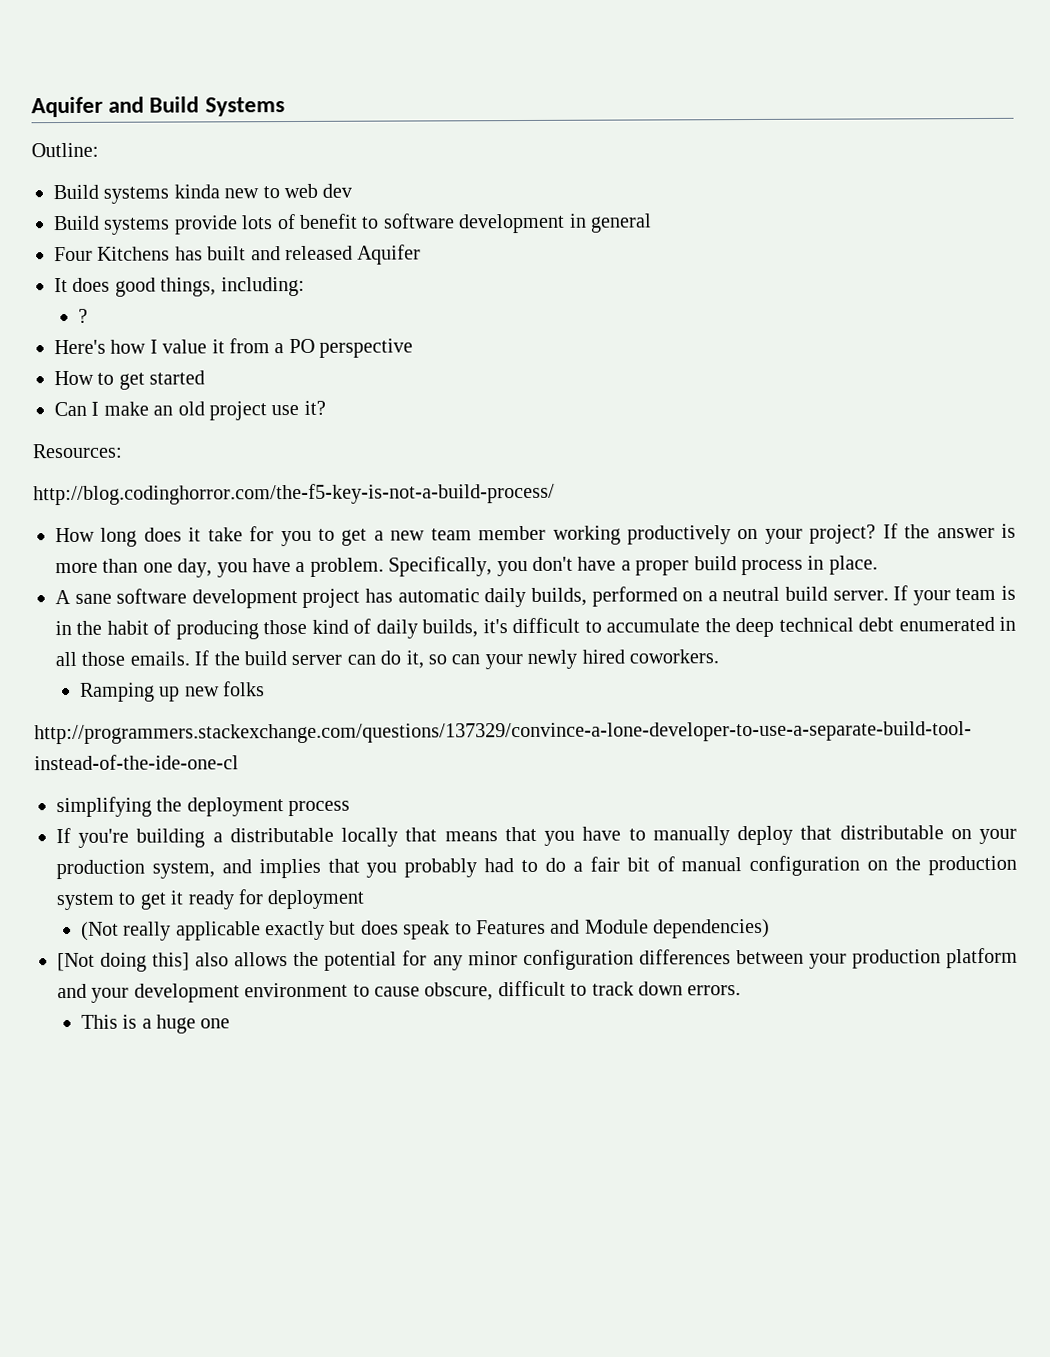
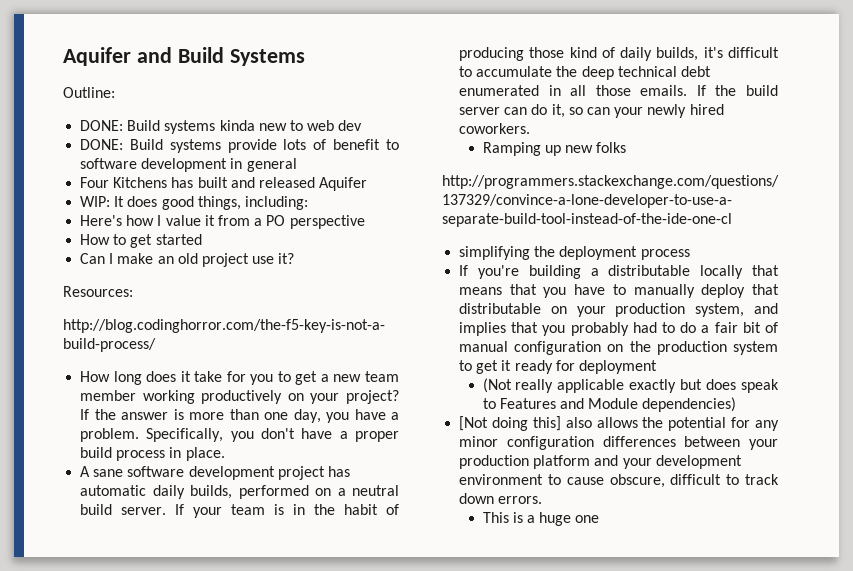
- Build systems kinda new to web dev
+ DONE: Build systems kinda new to web dev
- Build systems provide lots of benefit to software development in general
+ DONE: Build systems provide lots of benefit to software development in general
- It does good things, including:
+ WIP: It does good things, including:
- ?

